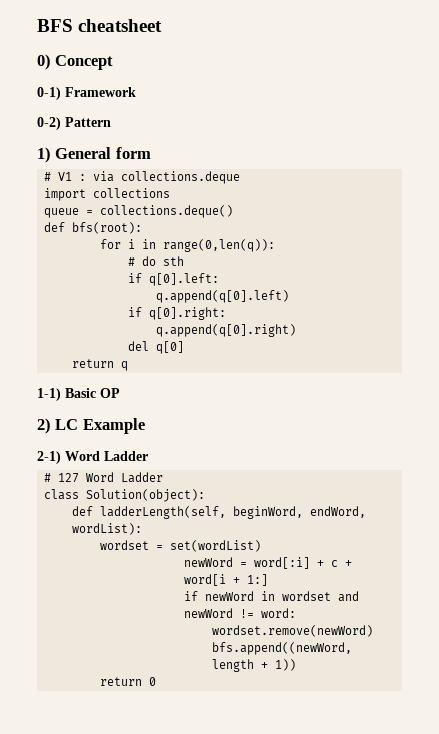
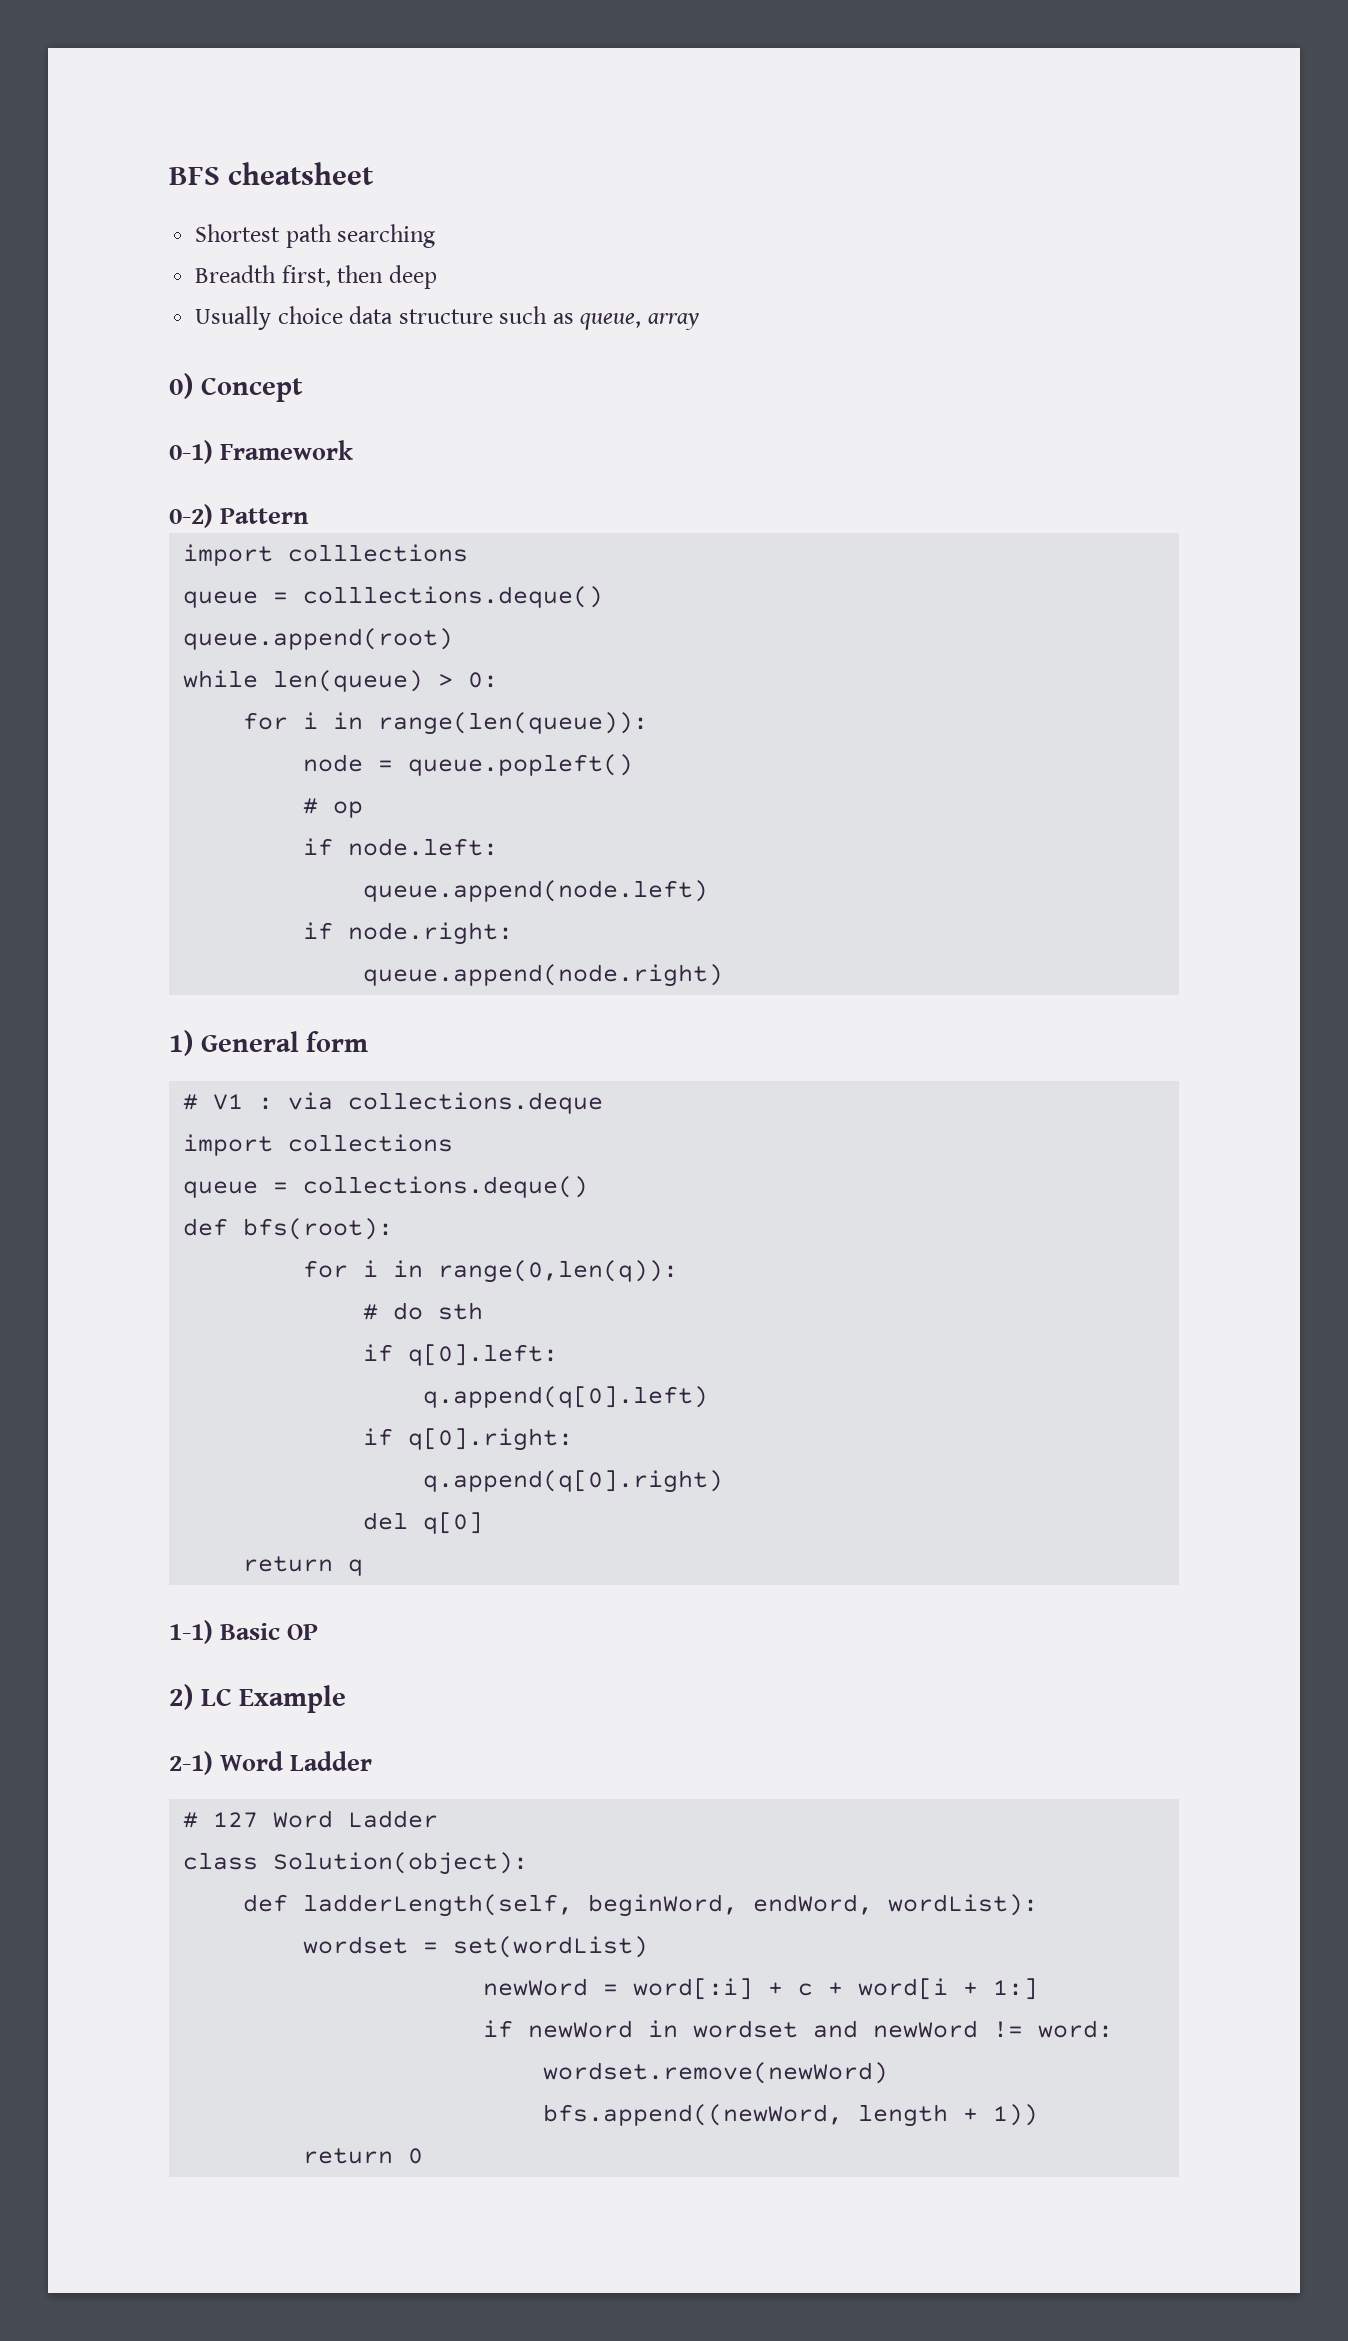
+ Shortest path searching
+ Breadth first, then deep
+ Usually choice data structure such as queue, array
+ import colllections
+ queue = colllections.deque()
+ queue.append(root)
+ while len(queue) > 0:
+ for i in range(len(queue)):
+ node = queue.popleft()
+ # op
+ if node.left:
+ queue.append(node.left)
+ if node.right:
+ queue.append(node.right)

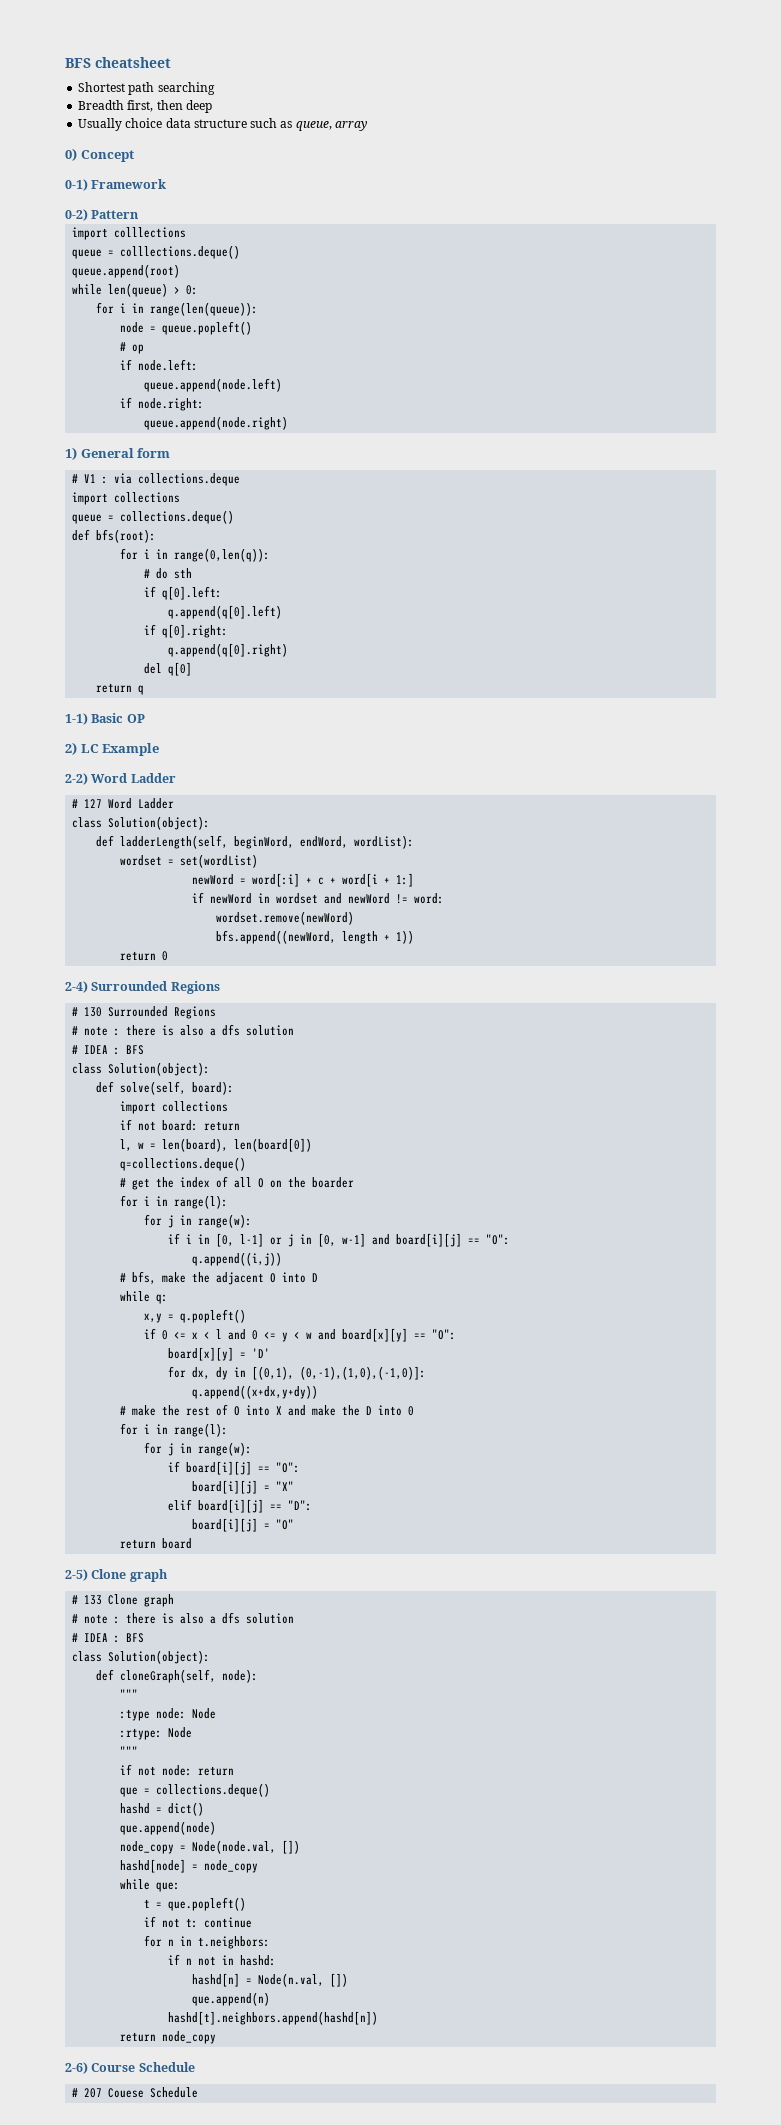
- 2-1) Word Ladder
+ 2-2) Word Ladder
+ 2-4) Surrounded Regions
+ # 130 Surrounded Regions
+ # note : there is also a dfs solution
+ # IDEA : BFS
+ class Solution(object):
+ def solve(self, board):
+ import collections
+ if not board: return
+ l, w = len(board), len(board[0])
+ q=collections.deque()
+ # get the index of all O on the boarder
+ for i in range(l):
+ for j in range(w):
+ if i in [0, l-1] or j in [0, w-1] and board[i][j] == "O":
+ q.append((i,j))
+ # bfs, make the adjacent O into D
+ while q:
+ x,y = q.popleft()
+ if 0 <= x < l and 0 <= y < w and board[x][y] == "O":
+ board[x][y] = 'D'
+ for dx, dy in [(0,1), (0,-1),(1,0),(-1,0)]:
+ q.append((x+dx,y+dy))
+ # make the rest of O into X and make the D into 0
+ for i in range(l):
+ for j in range(w):
+ if board[i][j] == "O":
+ board[i][j] = "X"
+ elif board[i][j] == "D":
+ board[i][j] = "O"
+ return board
+ 2-5) Clone graph
+ # 133 Clone graph
+ # note : there is also a dfs solution
+ # IDEA : BFS
+ class Solution(object):
+ def cloneGraph(self, node):
+ """
+ :type node: Node
+ :rtype: Node
+ """
+ if not node: return
+ que = collections.deque()
+ hashd = dict()
+ que.append(node)
+ node_copy = Node(node.val, [])
+ hashd[node] = node_copy
+ while que:
+ t = que.popleft()
+ if not t: continue
+ for n in t.neighbors:
+ if n not in hashd:
+ hashd[n] = Node(n.val, [])
+ que.append(n)
+ hashd[t].neighbors.append(hashd[n])
+ return node_copy
+ 2-6) Course Schedule
+ # 207 Couese Schedule

